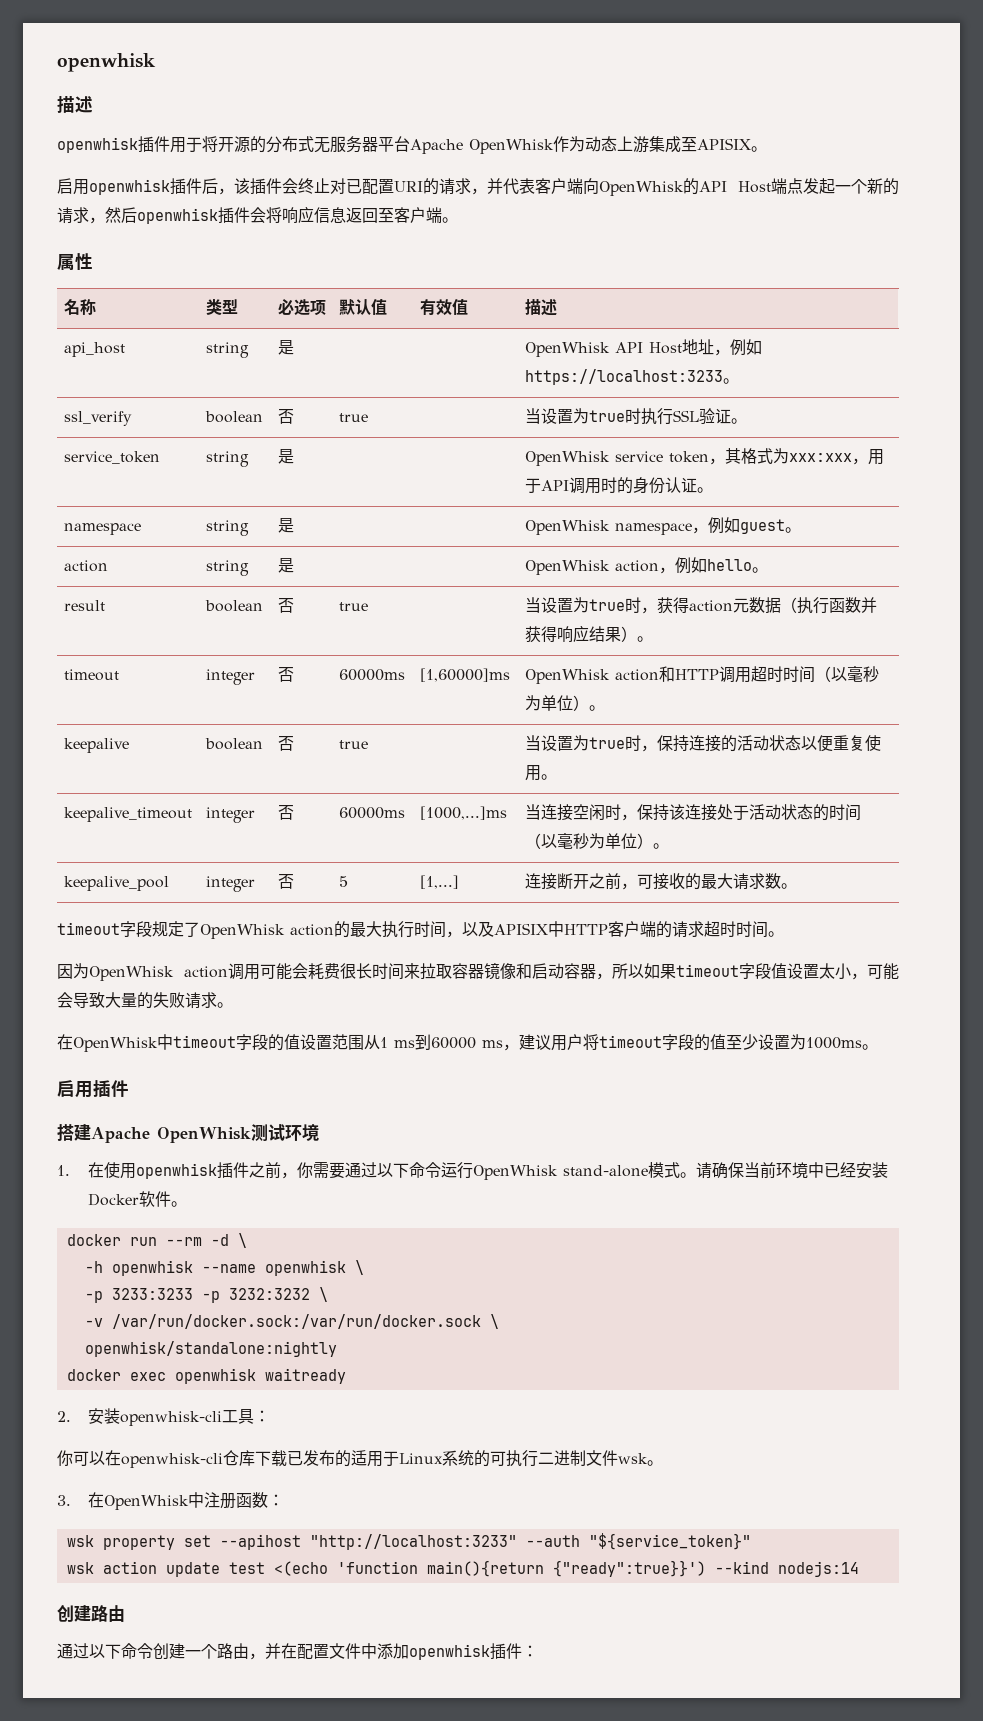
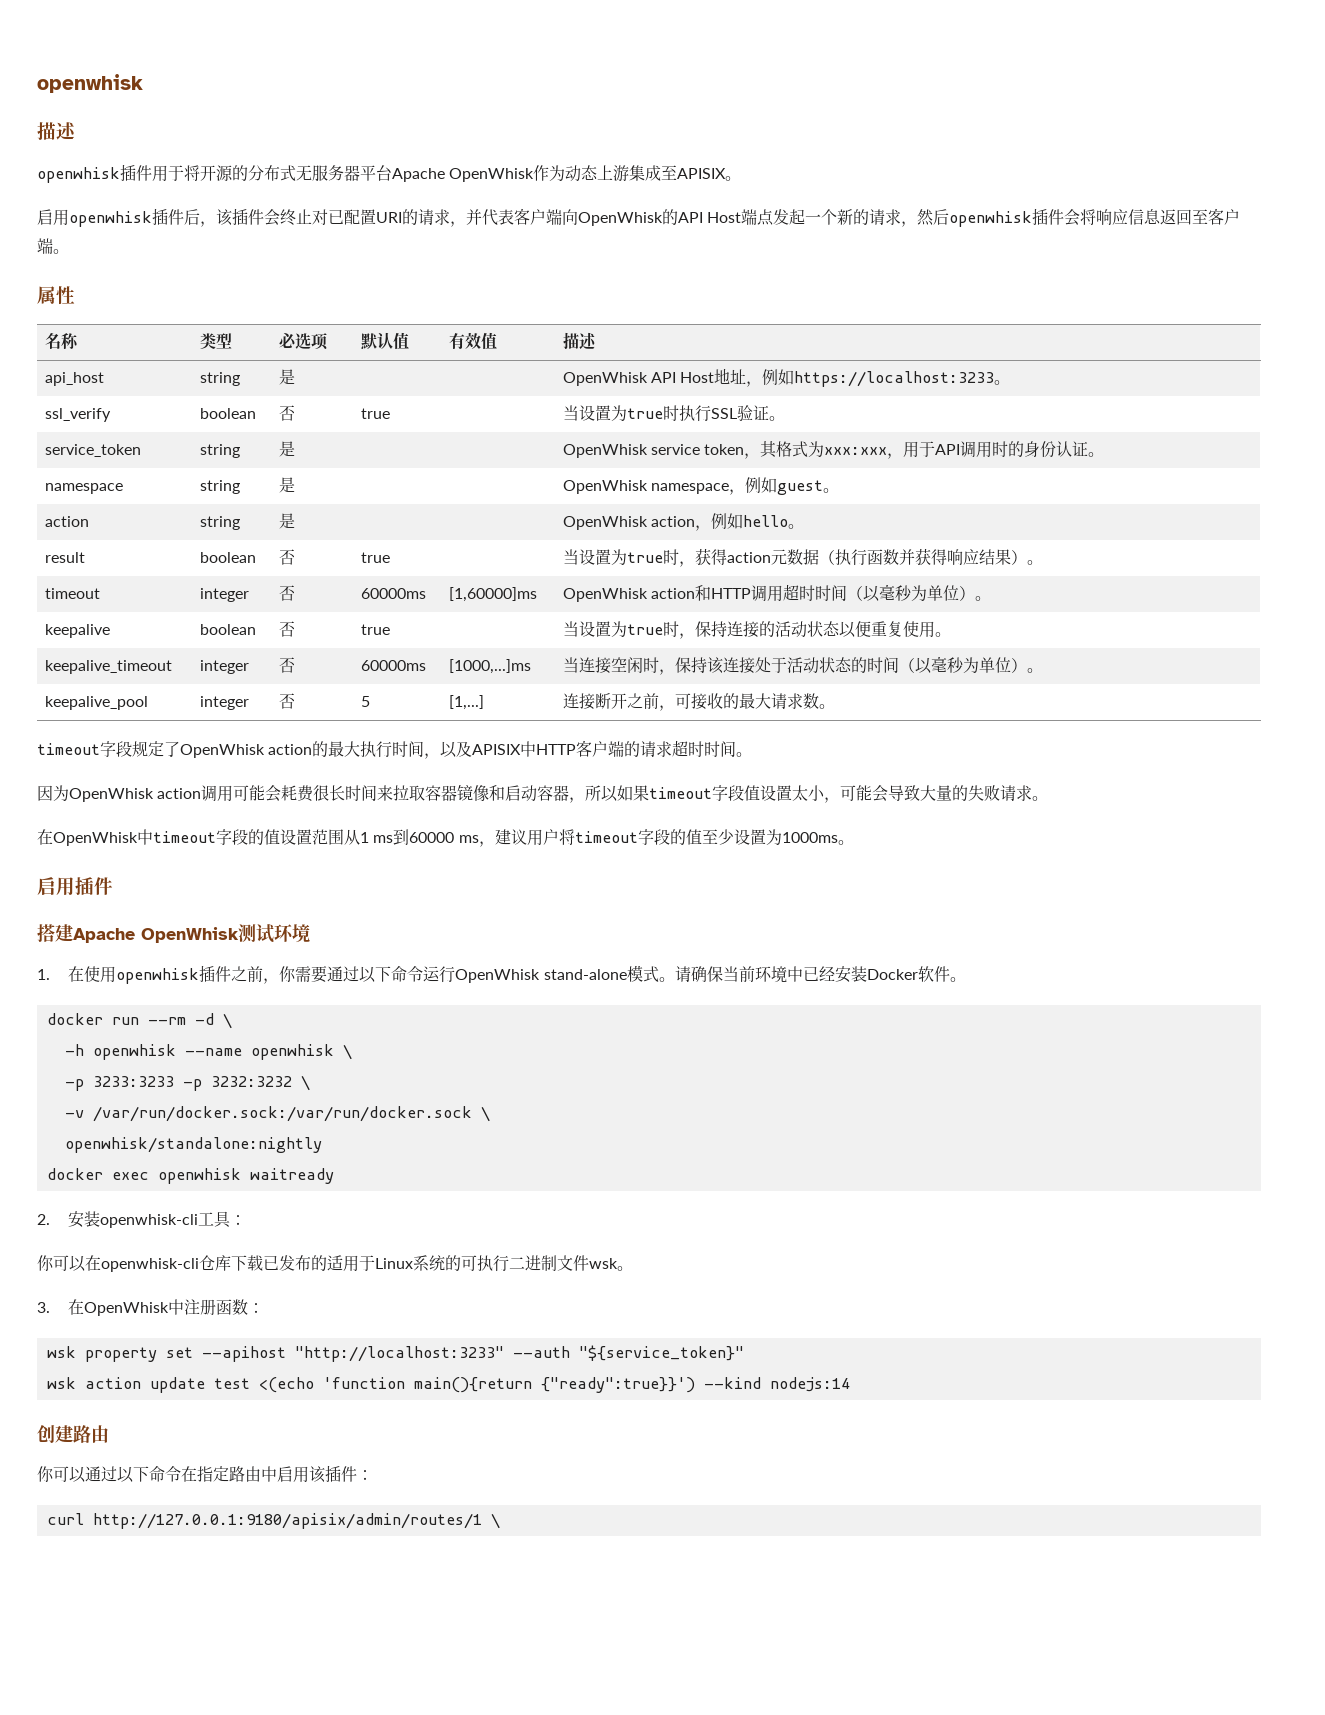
- 通过以下命令创建一个路由，并在配置文件中添加openwhisk插件：
+ 你可以通过以下命令在指定路由中启用该插件：
+ curl http://127.0.0.1:9180/apisix/admin/routes/1 \

